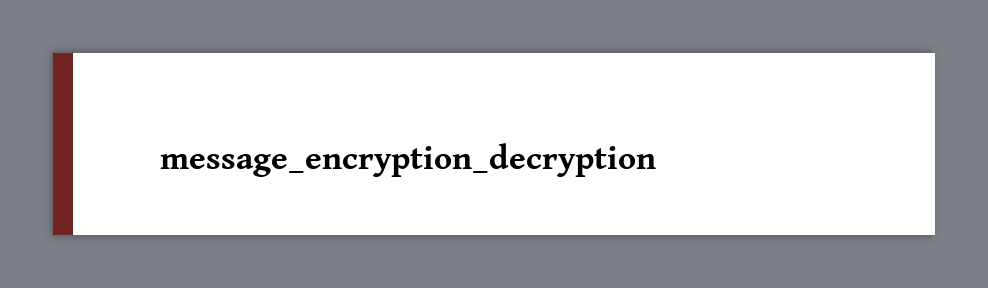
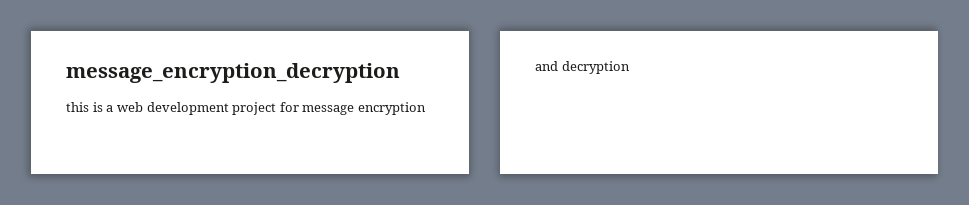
+ this is a web development project for message encryption and decryption

